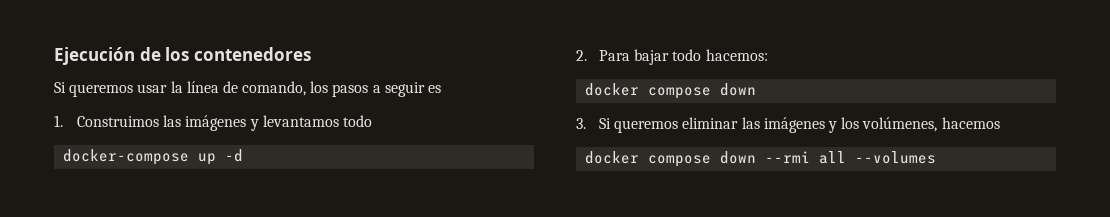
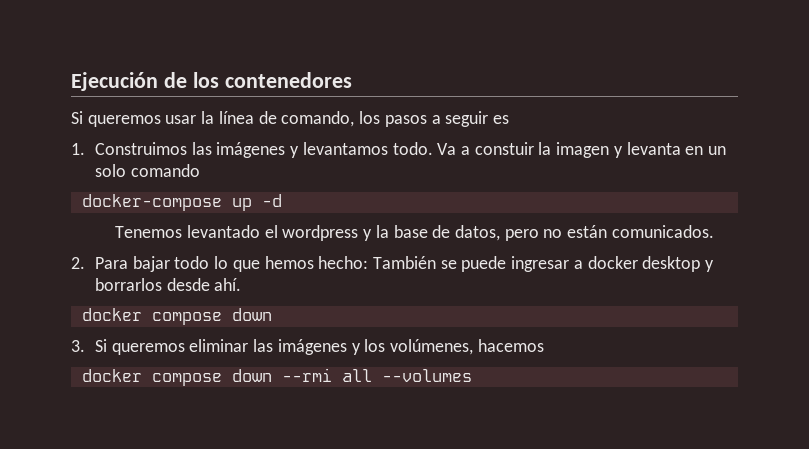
- 1. Construimos las imágenes y levantamos todo
+ 1. Construimos las imágenes y levantamos todo. Va a constuir la imagen y levanta en un solo comando
  docker-compose up -d
- 2. Para bajar todo hacemos:
+ Tenemos levantado el wordpress y la base de datos, pero no están comunicados.
+ 2. Para bajar todo lo que hemos hecho: También se puede ingresar a docker desktop y borrarlos desde ahí.

